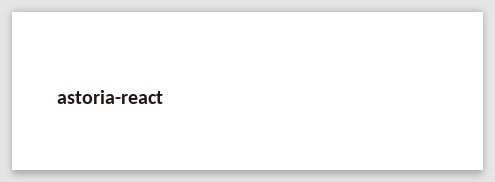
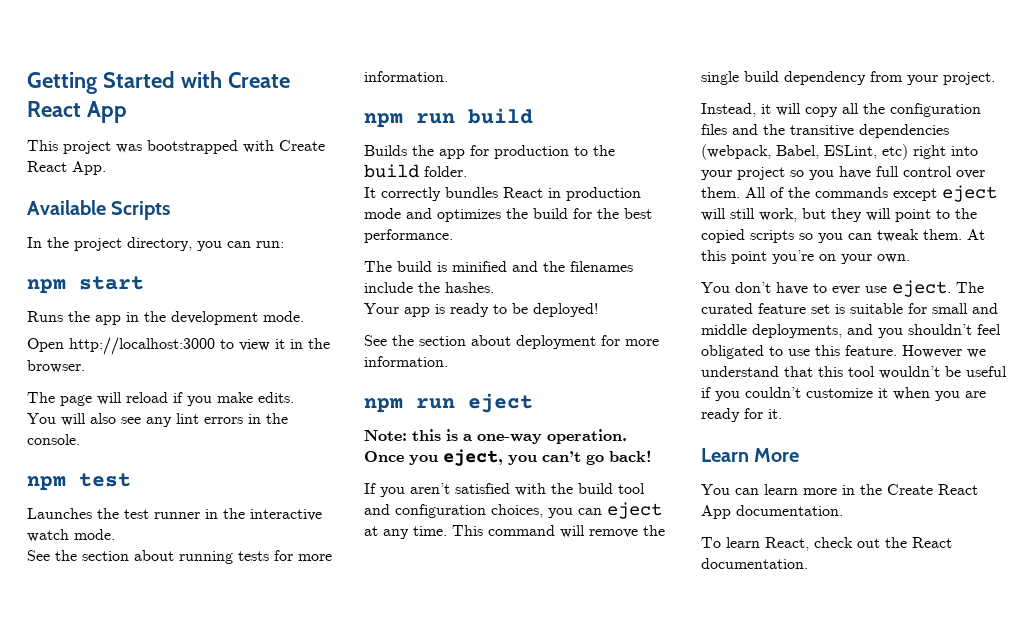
- astoria-react
+ Getting Started with Create React App
+ This project was bootstrapped with Create React App.
+ Available Scripts
+ In the project directory, you can run:
+ npm start
+ Runs the app in the development mode.
+ Open http://localhost:3000 to view it in the browser.
+ The page will reload if you make edits.
+ You will also see any lint errors in the console.
+ npm test
+ Launches the test runner in the interactive watch mode.
+ See the section about running tests for more information.
+ npm run build
+ Builds the app for production to the build folder.
+ It correctly bundles React in production mode and optimizes the build for the best performance.
+ The build is minified and the filenames include the hashes.
+ Your app is ready to be deployed!
+ See the section about deployment for more information.
+ npm run eject
+ Note: this is a one-way operation. Once you eject, you can’t go back!
+ If you aren’t satisfied with the build tool and configuration choices, you can eject at any time. This command will remove the single build dependency from your project.
+ Instead, it will copy all the configuration files and the transitive dependencies (webpack, Babel, ESLint, etc) right into your project so you have full control over them. All of the commands except eject will still work, but they will point to the copied scripts so you can tweak them. At this point you’re on your own.
+ You don’t have to ever use eject. The curated feature set is suitable for small and middle deployments, and you shouldn’t feel obligated to use this feature. However we understand that this tool wouldn’t be useful if you couldn’t customize it when you are ready for it.
+ Learn More
+ You can learn more in the Create React App documentation.
+ To learn React, check out the React documentation.

